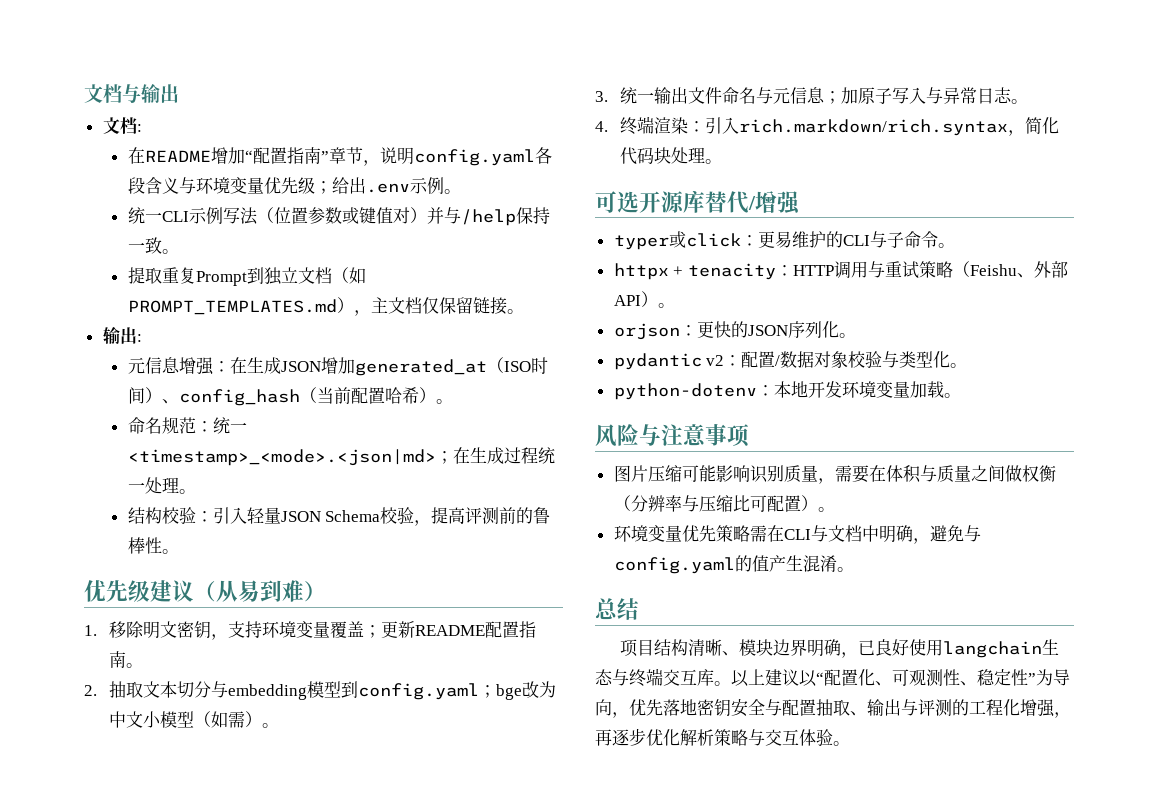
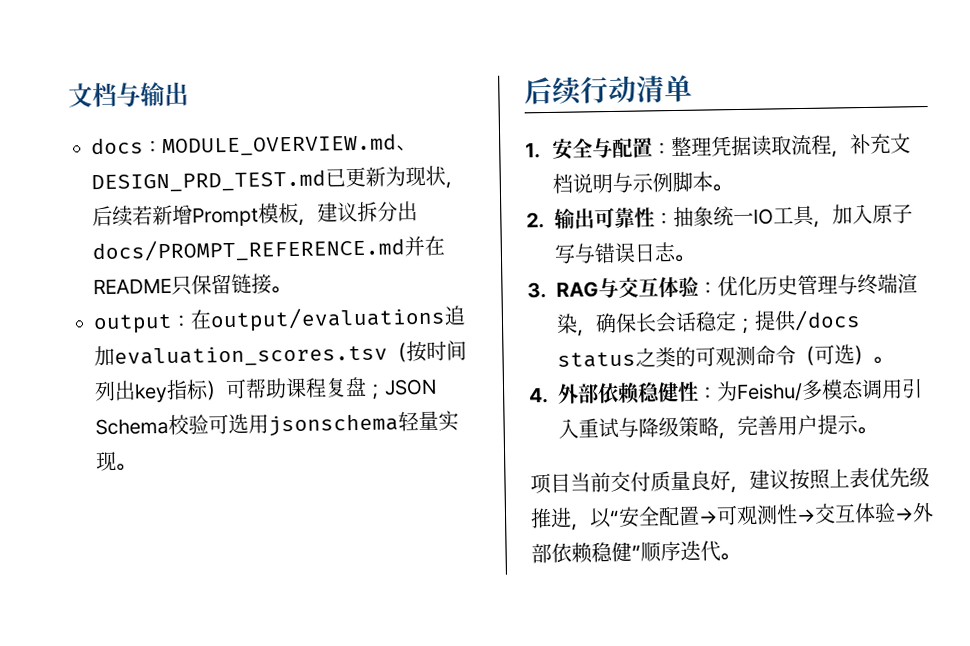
- 文档:
- 在README增加“配置指南”章节，说明config.yaml各段含义与环境变量优先级；给出.env示例。
- 统一CLI示例写法（位置参数或键值对）并与/help保持一致。
- 提取重复Prompt到独立文档（如PROMPT_TEMPLATES.md），主文档仅保留链接。
- 输出:
- 元信息增强：在生成JSON增加generated_at（ISO时间）、config_hash（当前配置哈希）。
- 命名规范：统一<timestamp>_<mode>.<json|md>；在生成过程统一处理。
- 结构校验：引入轻量JSON Schema校验，提高评测前的鲁棒性。
- 优先级建议（从易到难）
- 1.移除明文密钥，支持环境变量覆盖；更新README配置指南。
- 2.抽取文本切分与embedding模型到config.yaml；bge改为中文小模型（如需）。
- 3.统一输出文件命名与元信息；加原子写入与异常日志。
- 4.终端渲染：引入rich.markdown/rich.syntax，简化代码块处理。
- 可选开源库替代/增强
- typer或click：更易维护的CLI与子命令。
- httpx + tenacity：HTTP调用与重试策略（Feishu、外部API）。
- orjson：更快的JSON序列化。
- pydantic v2：配置/数据对象校验与类型化。
- python-dotenv：本地开发环境变量加载。
- 风险与注意事项
- 图片压缩可能影响识别质量，需要在体积与质量之间做权衡（分辨率与压缩比可配置）。
- 环境变量优先策略需在CLI与文档中明确，避免与config.yaml的值产生混淆。
- 总结
- 项目结构清晰、模块边界明确，已良好使用langchain生态与终端交互库。以上建议以“配置化、可观测性、稳定性”为导向，优先落地密钥安全与配置抽取、输出与评测的工程化增强，再逐步优化解析策略与交互体验。
+ docs：MODULE_OVERVIEW.md、DESIGN_PRD_TEST.md已更新为现状，后续若新增Prompt模板，建议拆分出docs/PROMPT_REFERENCE.md并在README只保留链接。
+ output：在output/evaluations追加evaluation_scores.tsv（按时间列出key指标）可帮助课程复盘；JSON Schema校验可选用jsonschema轻量实现。
+ 后续行动清单
+ 1.安全与配置：整理凭据读取流程，补充文档说明与示例脚本。
+ 2.输出可靠性：抽象统一IO工具，加入原子写与错误日志。
+ 3. RAG与交互体验：优化历史管理与终端渲染，确保长会话稳定；提供/docs status之类的可观测命令（可选）。
+ 4.外部依赖稳健性：为Feishu/多模态调用引入重试与降级策略，完善用户提示。
+ 项目当前交付质量良好，建议按照上表优先级推进，以“安全配置→可观测性→交互体验→外部依赖稳健”顺序迭代。

